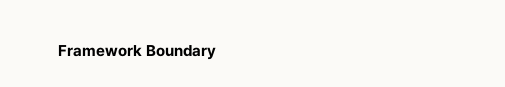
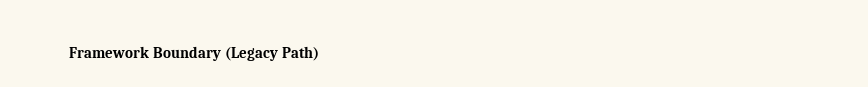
- Framework Boundary
+ Framework Boundary (Legacy Path)

